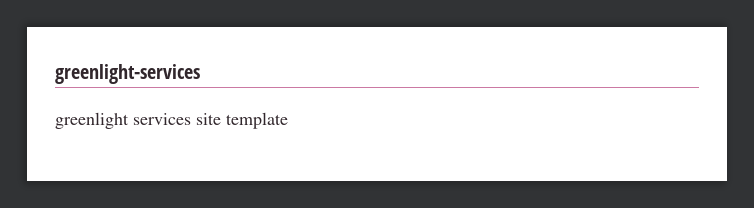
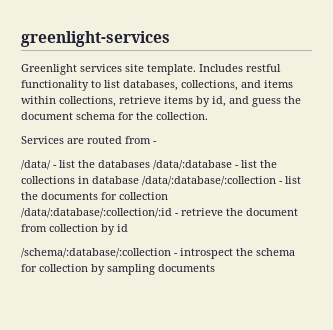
- greenlight services site template
+ Greenlight services site template. Includes restful functionality to list databases, collections, and items within collections, retrieve items by id, and guess the document schema for the collection.
+ Services are routed from -
+ /data/ - list the databases /data/:database - list the collections in database /data/:database/:collection - list the documents for collection /data/:database/:collection/:id - retrieve the document from collection by id
+ /schema/:database/:collection - introspect the schema for collection by sampling documents

